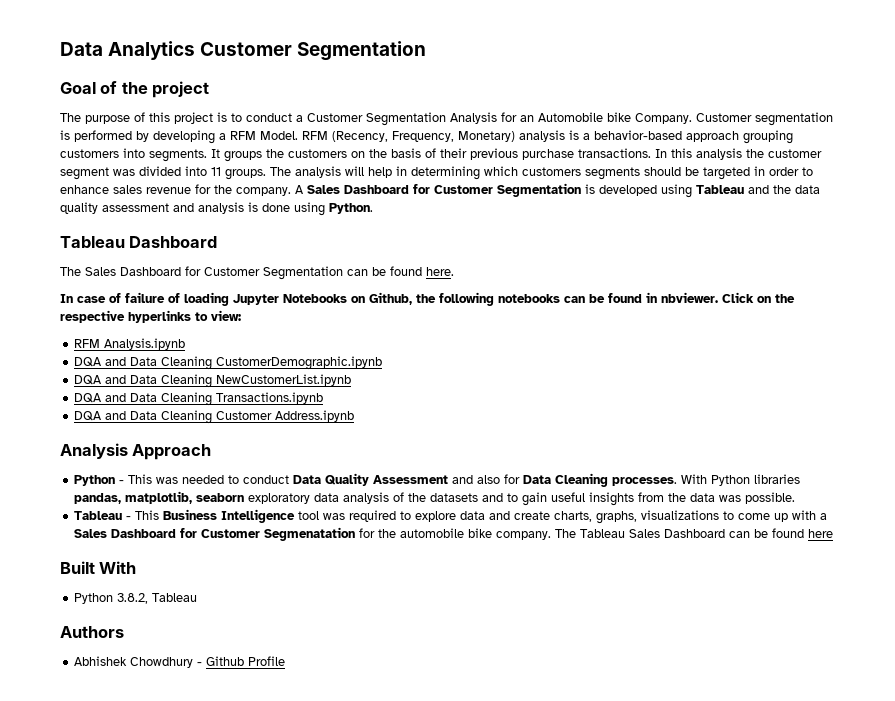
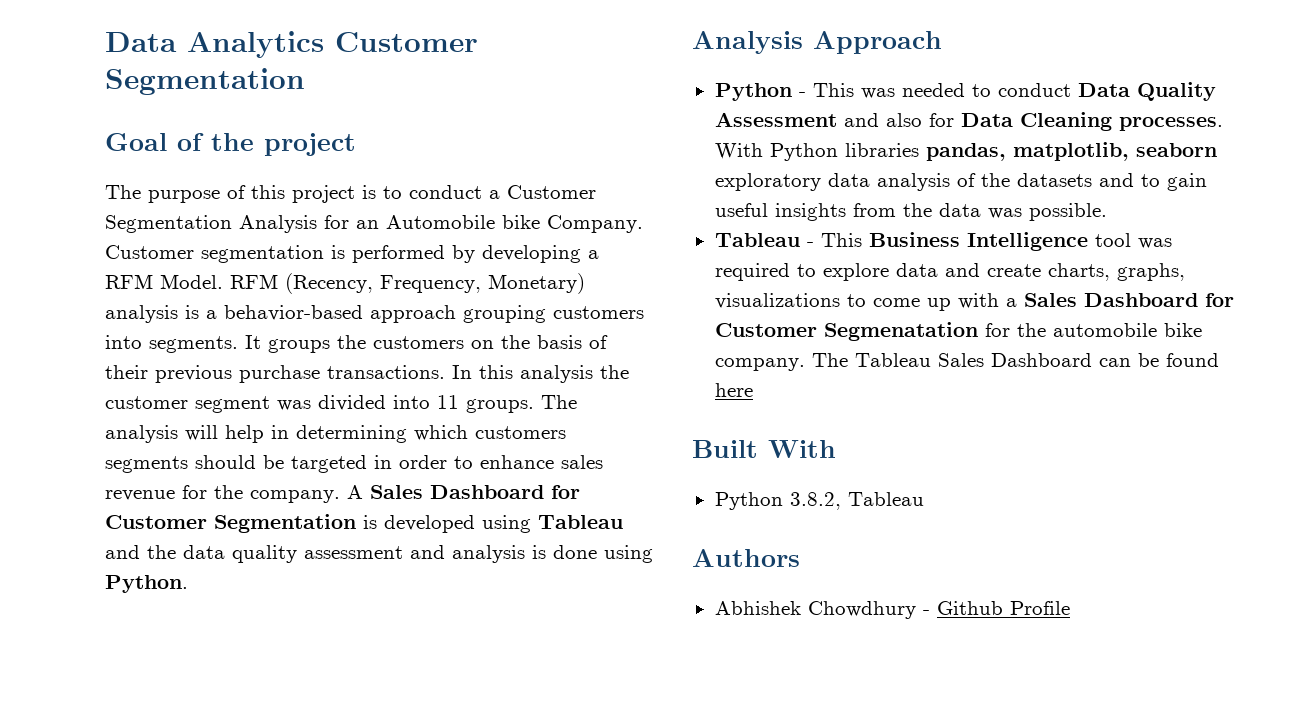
- Tableau Dashboard
- The Sales Dashboard for Customer Segmentation can be found here.
- In case of failure of loading Jupyter Notebooks on Github, the following notebooks can be found in nbviewer. Click on the respective hyperlinks to view:
- RFM Analysis.ipynb
- DQA and Data Cleaning CustomerDemographic.ipynb
- DQA and Data Cleaning NewCustomerList.ipynb
- DQA and Data Cleaning Transactions.ipynb
- DQA and Data Cleaning Customer Address.ipynb

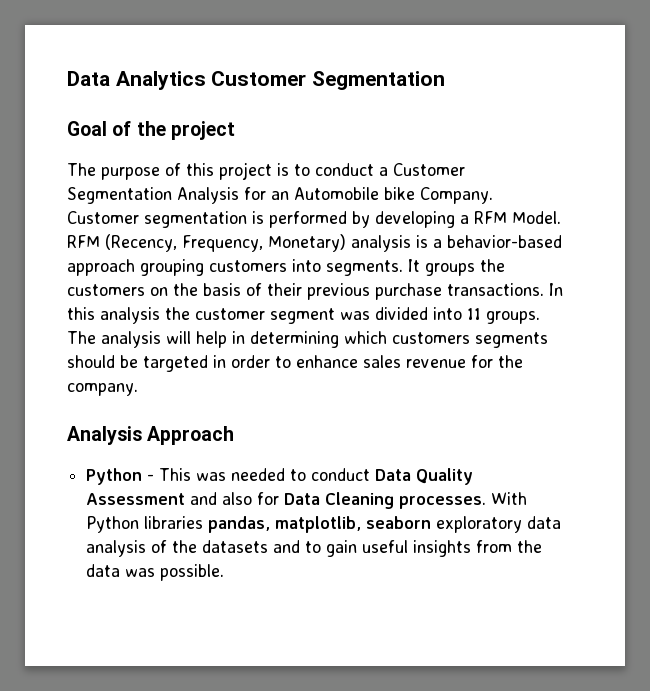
- A Sales Dashboard for Customer Segmentation is developed using Tableau and the data quality assessment and analysis is done using Python.
- Tableau - This Business Intelligence tool was required to explore data and create charts, graphs, visualizations to come up with a Sales Dashboard for Customer Segmenatation for the automobile bike company. The Tableau Sales Dashboard can be found here
- Built With
- Python 3.8.2, Tableau
- Authors
- Abhishek Chowdhury - Github Profile

